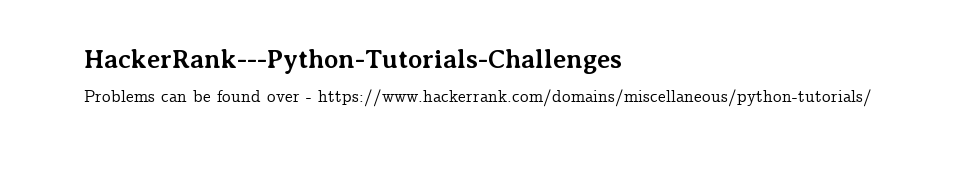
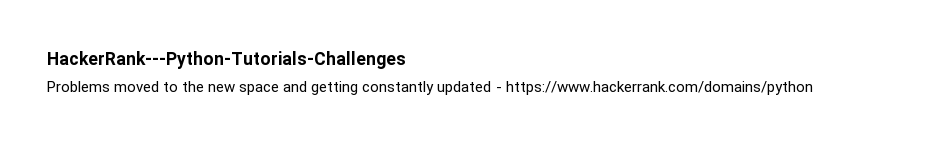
- Problems can be found over - https://www.hackerrank.com/domains/miscellaneous/python-tutorials/
+ Problems moved to the new space and getting constantly updated - https://www.hackerrank.com/domains/python

